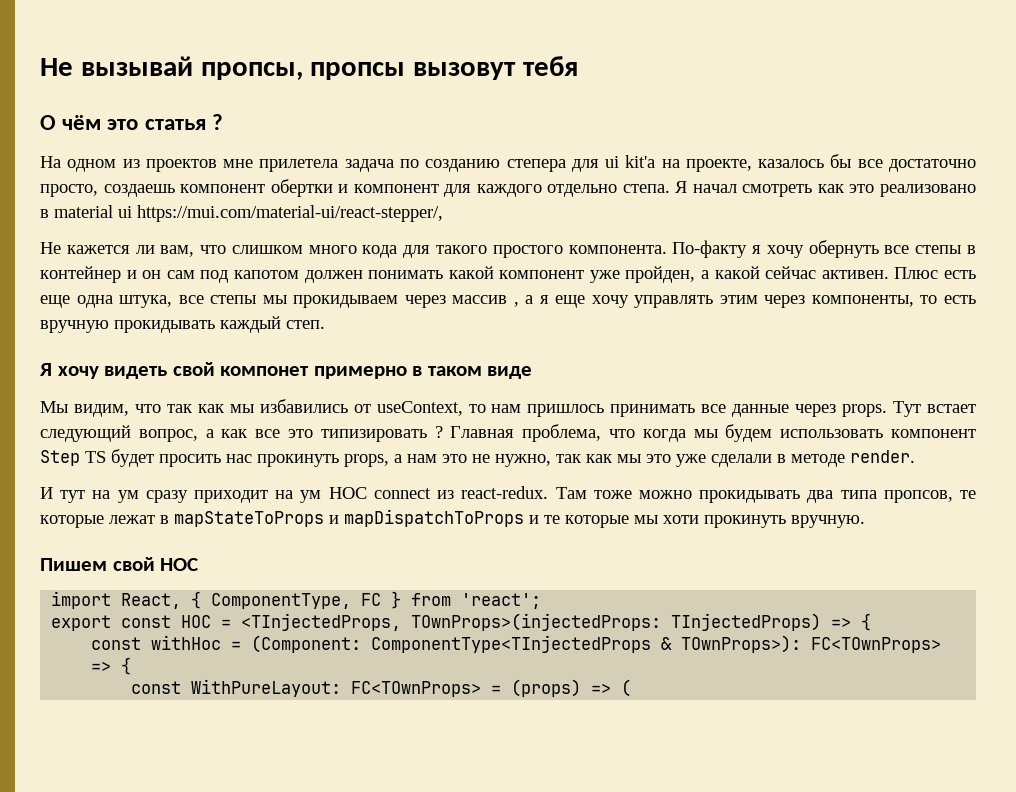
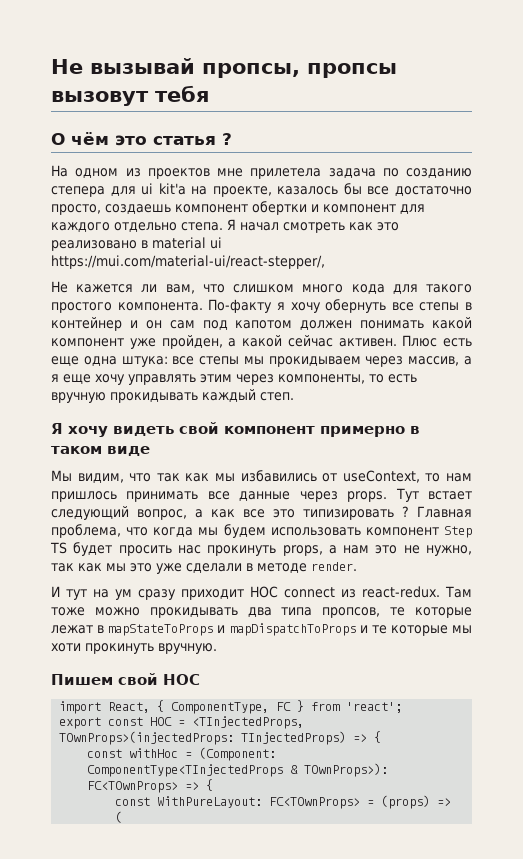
- Плюс есть еще одна штука, все степы мы прокидываем через массив , а я еще хочу управлять этим через компоненты, то есть вручную прокидывать каждый степ.
+ Плюс есть еще одна штука: все степы мы прокидываем через массив, а я еще хочу управлять этим через компоненты, то есть вручную прокидывать каждый степ.
- Я хочу видеть свой компонет примерно в таком виде
+ Я хочу видеть свой компонент примерно в таком виде
- И тут на ум сразу приходит на ум HOC connect из react-redux.
+ И тут на ум сразу приходит HOC connect из react-redux.

